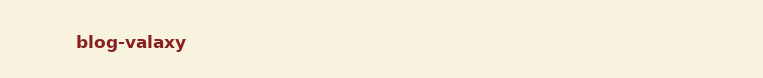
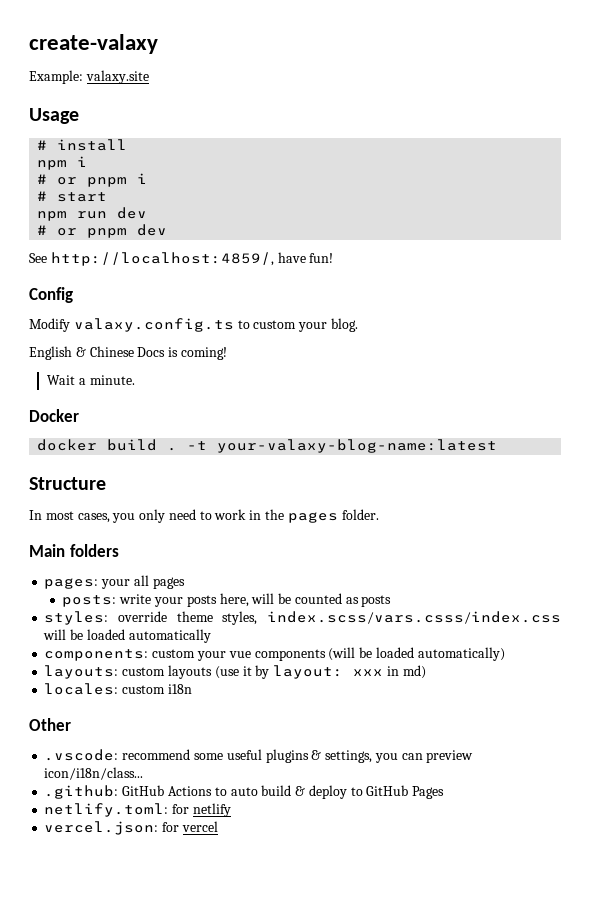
- blog-valaxy
+ create-valaxy
+ Example: valaxy.site
+ Usage
+ # install
+ npm i
+ # or pnpm i
+ # start
+ npm run dev
+ # or pnpm dev
+ See http://localhost:4859/, have fun!
+ Config
+ Modify valaxy.config.ts to custom your blog.
+ English & Chinese Docs is coming!
+ Wait a minute.
+ Docker
+ docker build . -t your-valaxy-blog-name:latest
+ Structure
+ In most cases, you only need to work in the pages folder.
+ Main folders
+ pages: your all pages
+ posts: write your posts here, will be counted as posts
+ styles: override theme styles, index.scss/vars.csss/index.css will be loaded automatically
+ components: custom your vue components (will be loaded automatically)
+ layouts: custom layouts (use it by layout: xxx in md)
+ locales: custom i18n
+ Other
+ .vscode: recommend some useful plugins & settings, you can preview icon/i18n/class...
+ .github: GitHub Actions to auto build & deploy to GitHub Pages
+ netlify.toml: for netlify
+ vercel.json: for vercel

